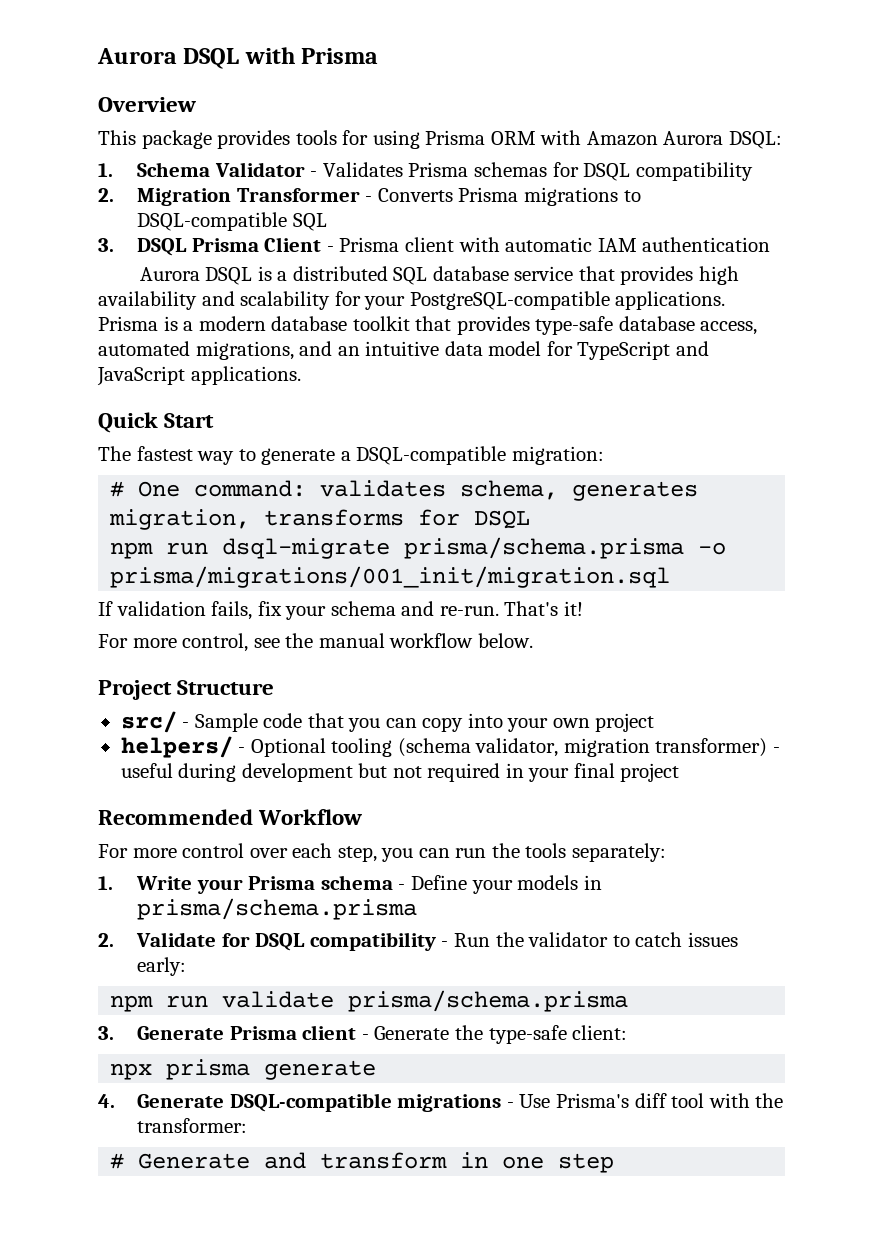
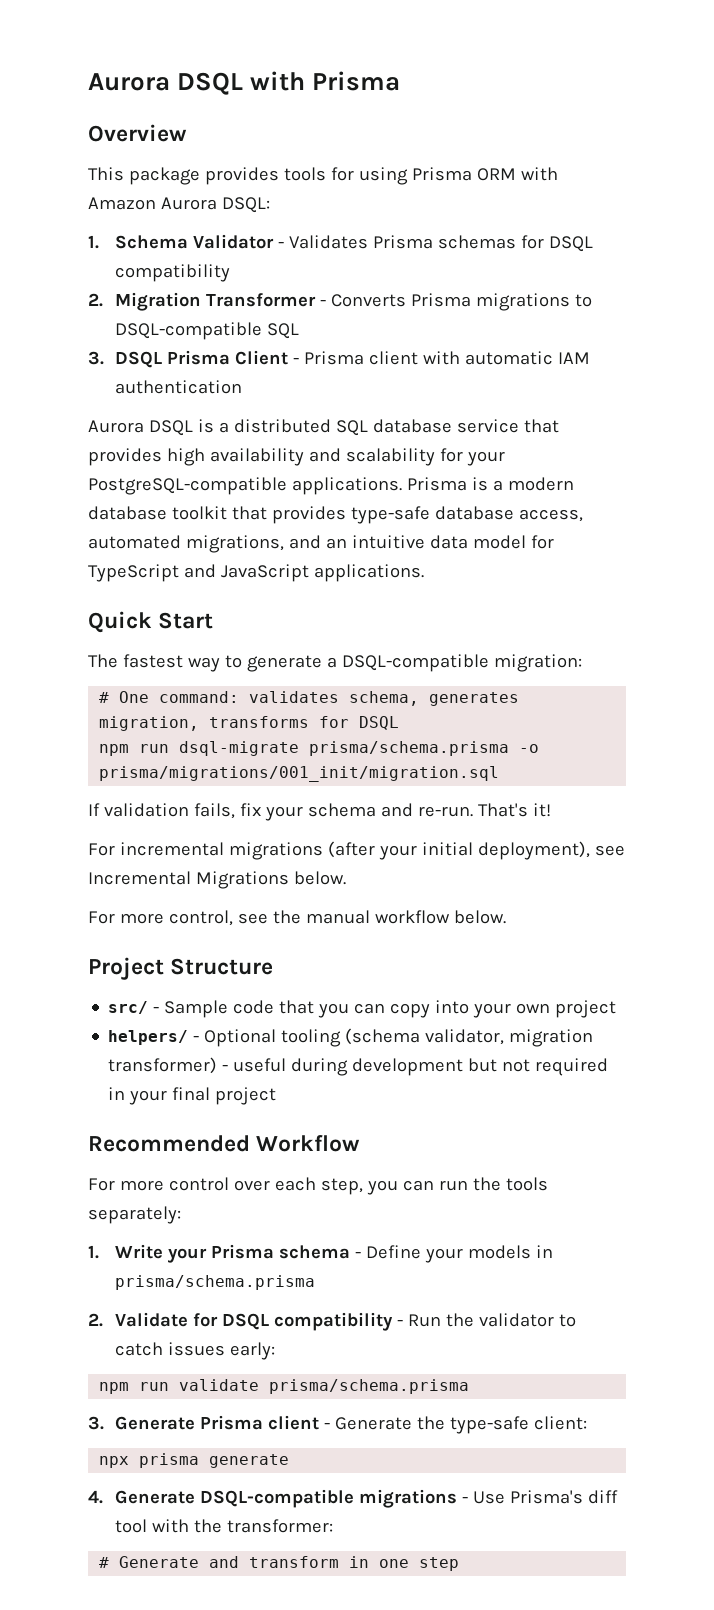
+ For incremental migrations (after your initial deployment), see Incremental Migrations below.

